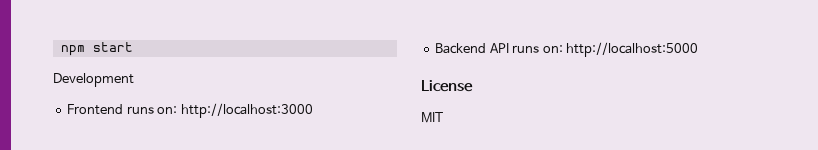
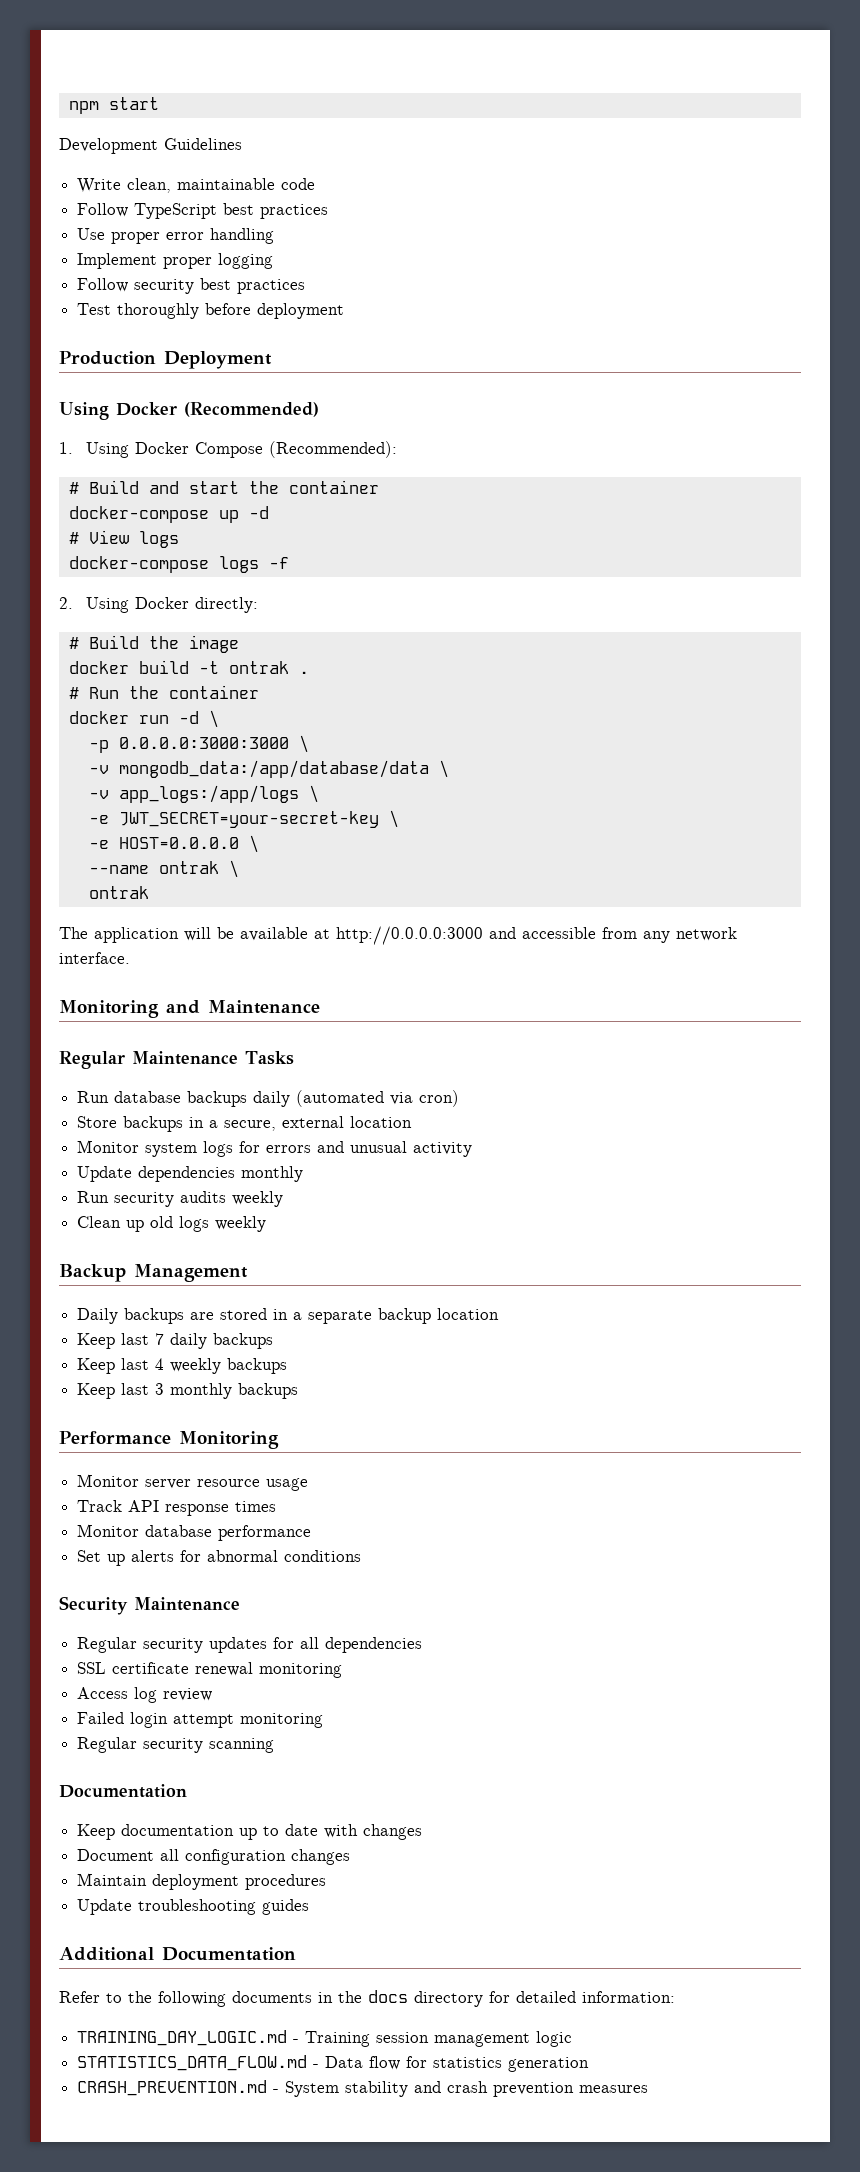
- Development
- Frontend runs on: http://localhost:3000
- Backend API runs on: http://localhost:5000
- License
- MIT
+ Development Guidelines
+ Write clean, maintainable code
+ Follow TypeScript best practices
+ Use proper error handling
+ Implement proper logging
+ Follow security best practices
+ Test thoroughly before deployment
+ Production Deployment
+ Using Docker (Recommended)
+ 1. Using Docker Compose (Recommended):
+ # Build and start the container
+ docker-compose up -d
+ # View logs
+ docker-compose logs -f
+ 2. Using Docker directly:
+ # Build the image
+ docker build -t ontrak .
+ # Run the container
+ docker run -d \
+ -p 0.0.0.0:3000:3000 \
+ -v mongodb_data:/app/database/data \
+ -v app_logs:/app/logs \
+ -e JWT_SECRET=your-secret-key \
+ -e HOST=0.0.0.0 \
+ --name ontrak \
+ ontrak
+ The application will be available at http://0.0.0.0:3000 and accessible from any network interface.
+ Monitoring and Maintenance
+ Regular Maintenance Tasks
+ Run database backups daily (automated via cron)
+ Store backups in a secure, external location
+ Monitor system logs for errors and unusual activity
+ Update dependencies monthly
+ Run security audits weekly
+ Clean up old logs weekly
+ Backup Management
+ Daily backups are stored in a separate backup location
+ Keep last 7 daily backups
+ Keep last 4 weekly backups
+ Keep last 3 monthly backups
+ Performance Monitoring
+ Monitor server resource usage
+ Track API response times
+ Monitor database performance
+ Set up alerts for abnormal conditions
+ Security Maintenance
+ Regular security updates for all dependencies
+ SSL certificate renewal monitoring
+ Access log review
+ Failed login attempt monitoring
+ Regular security scanning
+ Documentation
+ Keep documentation up to date with changes
+ Document all configuration changes
+ Maintain deployment procedures
+ Update troubleshooting guides
+ Additional Documentation
+ Refer to the following documents in the docs directory for detailed information:
+ TRAINING_DAY_LOGIC.md - Training session management logic
+ STATISTICS_DATA_FLOW.md - Data flow for statistics generation
+ CRASH_PREVENTION.md - System stability and crash prevention measures

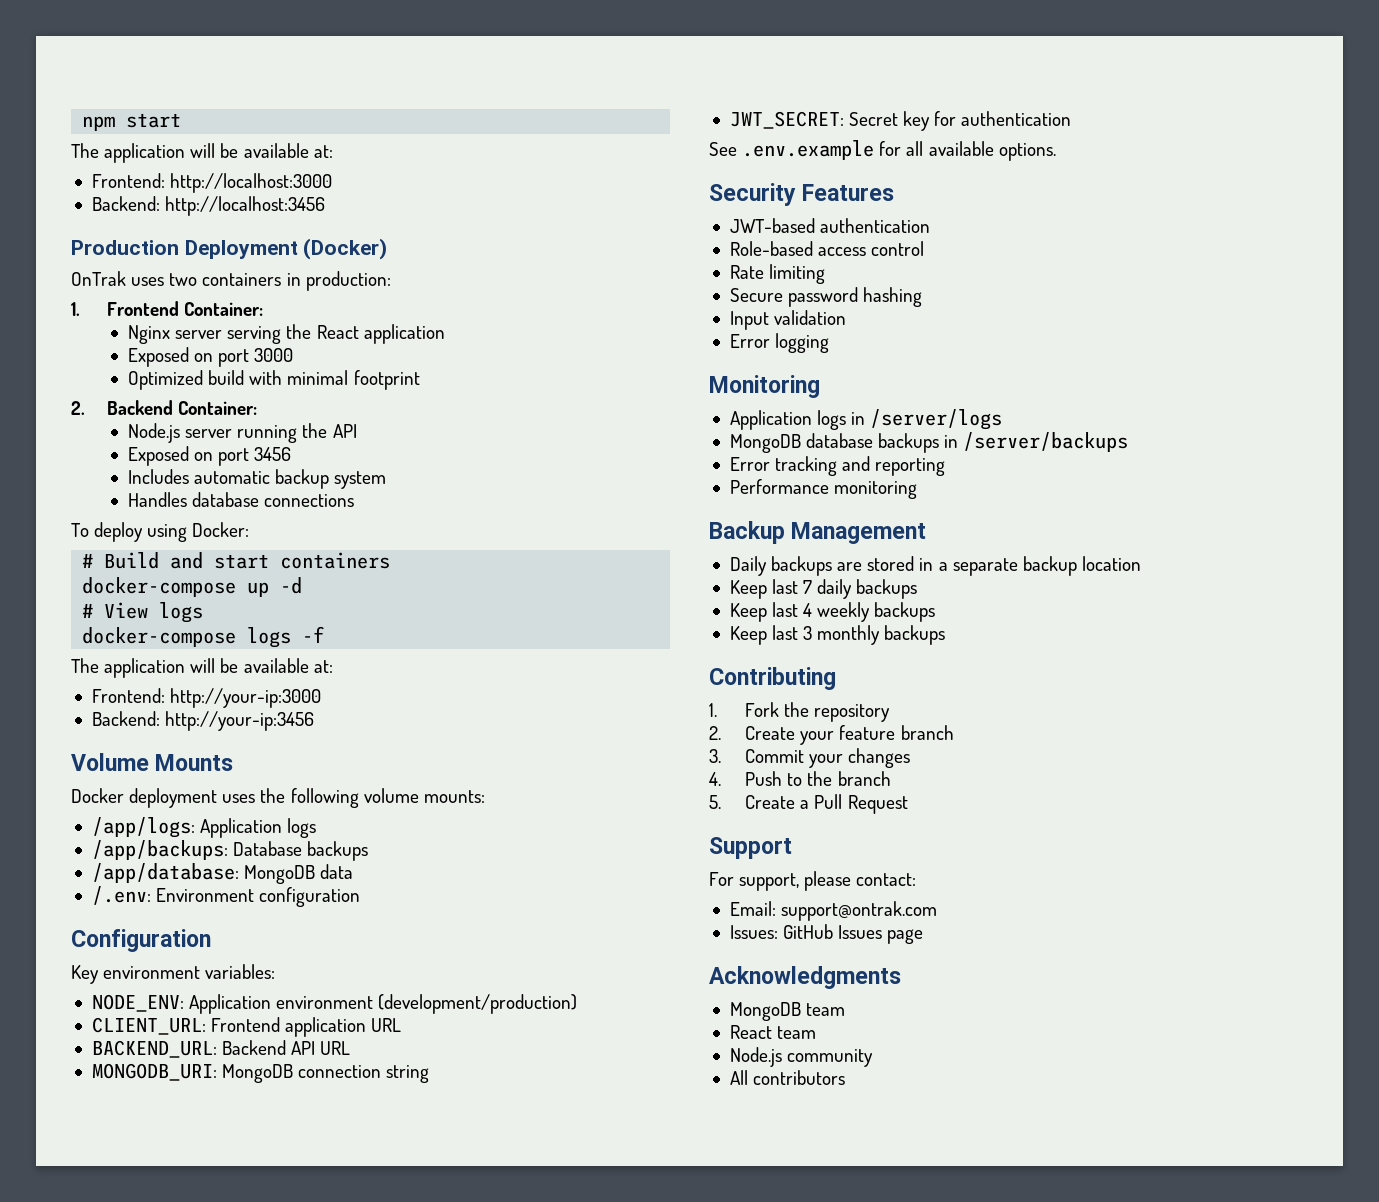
  npm start
- Development Guidelines
- Write clean, maintainable code
- Follow TypeScript best practices
- Use proper error handling
- Implement proper logging
- Follow security best practices
- Test thoroughly before deployment
- Production Deployment
- Using Docker (Recommended)
- 1. Using Docker Compose (Recommended):
+ The application will be available at:
+ Frontend: http://localhost:3000
+ Backend: http://localhost:3456
+ Production Deployment (Docker)
+ OnTrak uses two containers in production:
+ 1. Frontend Container:
+ Nginx server serving the React application
+ Exposed on port 3000
+ Optimized build with minimal footprint
+ 2. Backend Container:
+ Node.js server running the API
+ Exposed on port 3456
+ Includes automatic backup system
+ Handles database connections
+ To deploy using Docker:
- # Build and start the container
+ # Build and start containers
  docker-compose logs -f
- 2. Using Docker directly:
- # Build the image
- docker build -t ontrak .
- # Run the container
- docker run -d \
- -p 0.0.0.0:3000:3000 \
- -v mongodb_data:/app/database/data \
- -v app_logs:/app/logs \
- -e JWT_SECRET=your-secret-key \
- -e HOST=0.0.0.0 \
- --name ontrak \
- ontrak
- The application will be available at http://0.0.0.0:3000 and accessible from any network interface.
- Monitoring and Maintenance
- Regular Maintenance Tasks
- Run database backups daily (automated via cron)
- Store backups in a secure, external location
- Monitor system logs for errors and unusual activity
- Update dependencies monthly
- Run security audits weekly
- Clean up old logs weekly
+ The application will be available at:
+ Frontend: http://your-ip:3000
+ Backend: http://your-ip:3456
+ Volume Mounts
+ Docker deployment uses the following volume mounts:
+ /app/logs: Application logs
+ /app/backups: Database backups
+ /app/database: MongoDB data
+ /.env: Environment configuration
+ Configuration
+ Key environment variables:
+ NODE_ENV: Application environment (development/production)
+ CLIENT_URL: Frontend application URL
+ BACKEND_URL: Backend API URL
+ MONGODB_URI: MongoDB connection string
+ JWT_SECRET: Secret key for authentication
+ See .env.example for all available options.
+ Security Features
+ JWT-based authentication
+ Role-based access control
+ Rate limiting
+ Secure password hashing
+ Input validation
+ Error logging
+ Monitoring
+ Application logs in /server/logs
+ MongoDB database backups in /server/backups
+ Error tracking and reporting
+ Performance monitoring
- Performance Monitoring
- Monitor server resource usage
- Track API response times
- Monitor database performance
- Set up alerts for abnormal conditions
- Security Maintenance
- Regular security updates for all dependencies
- SSL certificate renewal monitoring
- Access log review
- Failed login attempt monitoring
- Regular security scanning
- Documentation
- Keep documentation up to date with changes
- Document all configuration changes
- Maintain deployment procedures
- Update troubleshooting guides
- Additional Documentation
- Refer to the following documents in the docs directory for detailed information:
- TRAINING_DAY_LOGIC.md - Training session management logic
- STATISTICS_DATA_FLOW.md - Data flow for statistics generation
- CRASH_PREVENTION.md - System stability and crash prevention measures
+ Contributing
+ 1. Fork the repository
+ 2. Create your feature branch
+ 3. Commit your changes
+ 4. Push to the branch
+ 5. Create a Pull Request
+ Support
+ For support, please contact:
+ Email: support@ontrak.com
+ Issues: GitHub Issues page
+ Acknowledgments
+ MongoDB team
+ React team
+ Node.js community
+ All contributors

